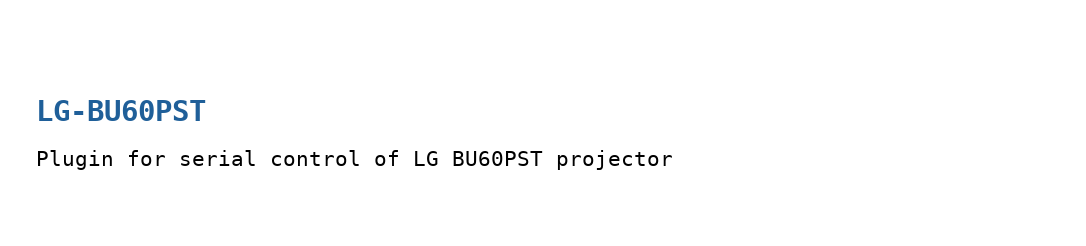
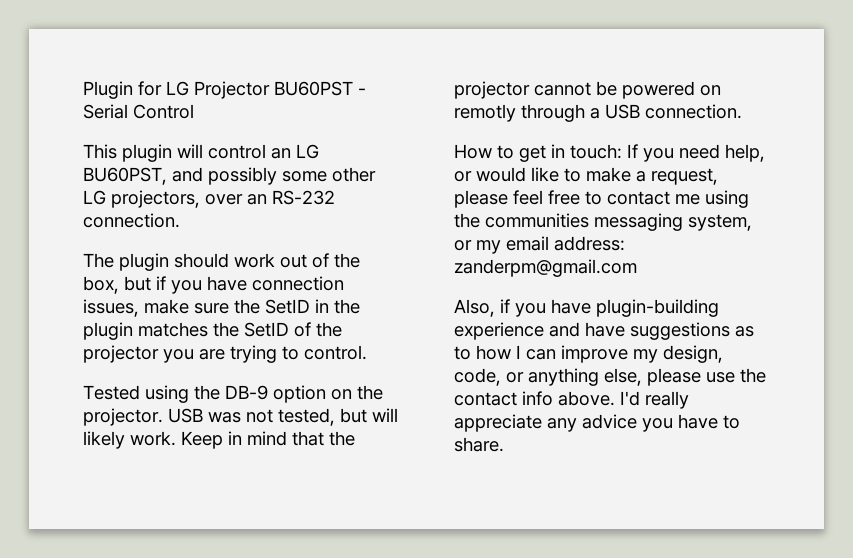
- LG-BU60PST
- Plugin for serial control of LG BU60PST projector
+ Plugin for LG Projector BU60PST - Serial Control
+ This plugin will control an LG BU60PST, and possibly some other LG projectors, over an RS-232 connection.
+ The plugin should work out of the box, but if you have connection issues, make sure the SetID in the plugin matches the SetID of the projector you are trying to control.
+ Tested using the DB-9 option on the projector. USB was not tested, but will likely work. Keep in mind that the projector cannot be powered on remotly through a USB connection.
+ How to get in touch: If you need help, or would like to make a request, please feel free to contact me using the communities messaging system, or my email address: zanderpm@gmail.com
+ Also, if you have plugin-building experience and have suggestions as to how I can improve my design, code, or anything else, please use the contact info above. I'd really appreciate any advice you have to share.

